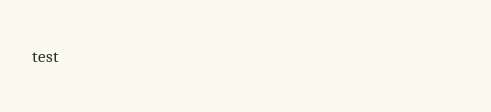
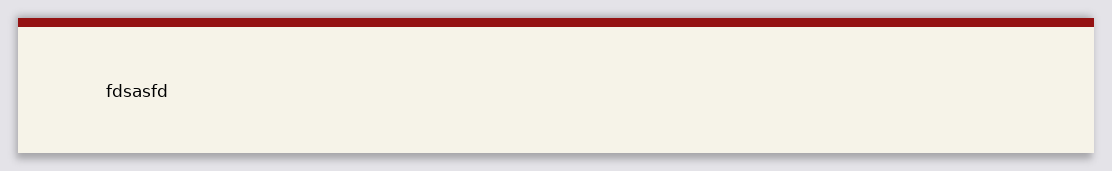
- test
+ fdsasfd

